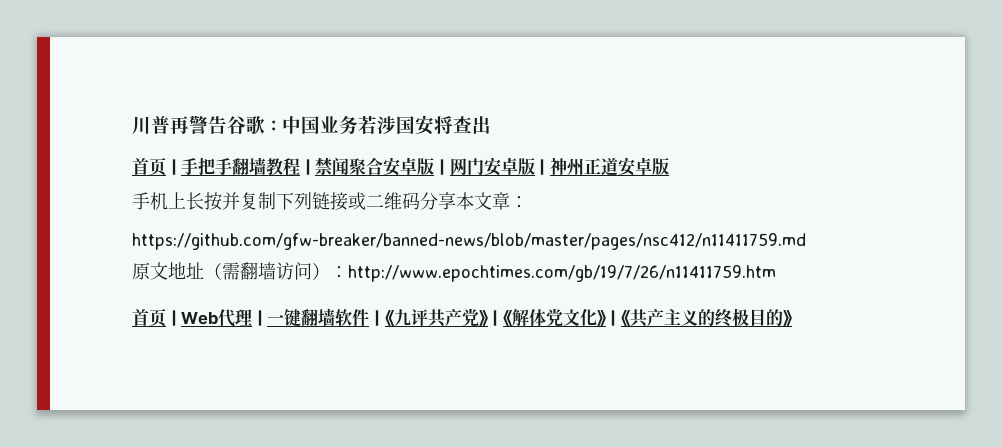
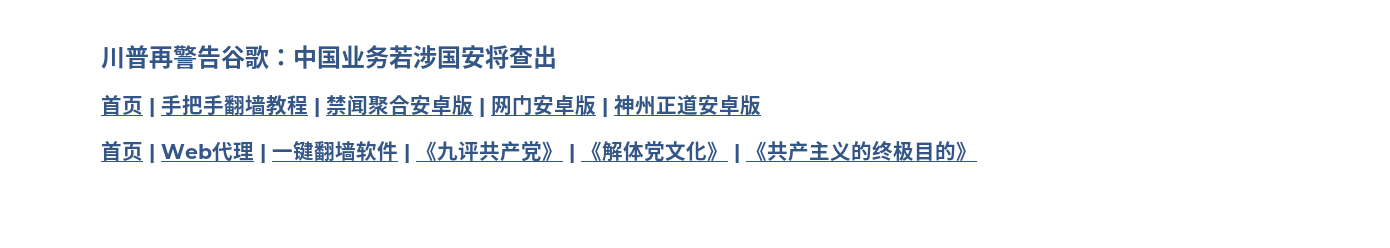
- 手机上长按并复制下列链接或二维码分享本文章：
- https://github.com/gfw-breaker/banned-news/blob/master/pages/nsc412/n11411759.md
- 原文地址（需翻墙访问）：http://www.epochtimes.com/gb/19/7/26/n11411759.htm

